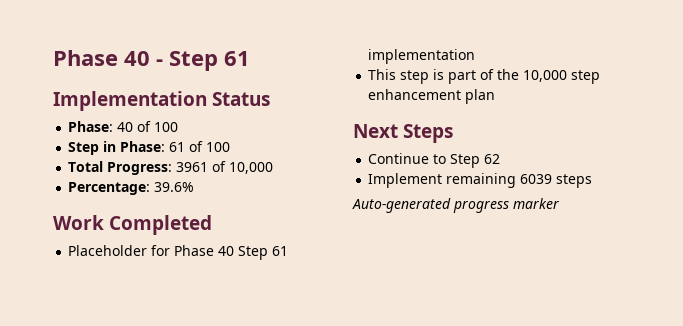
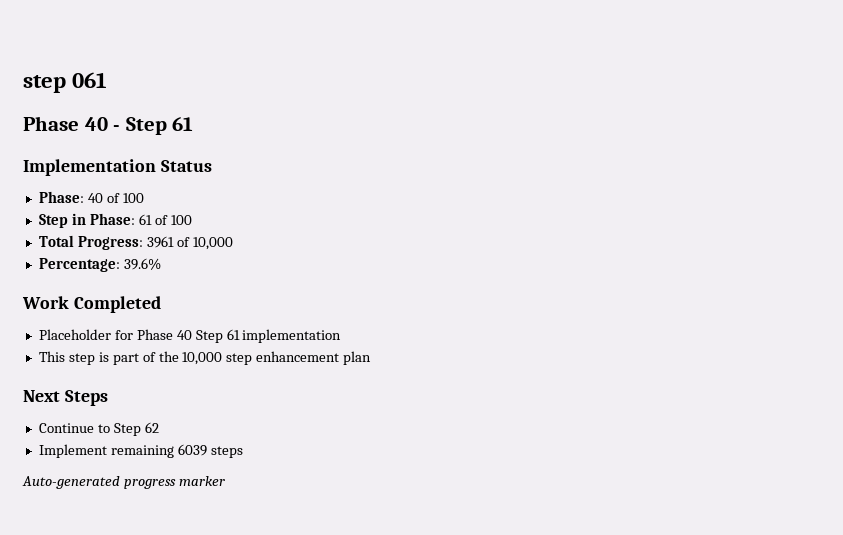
+ step 061

